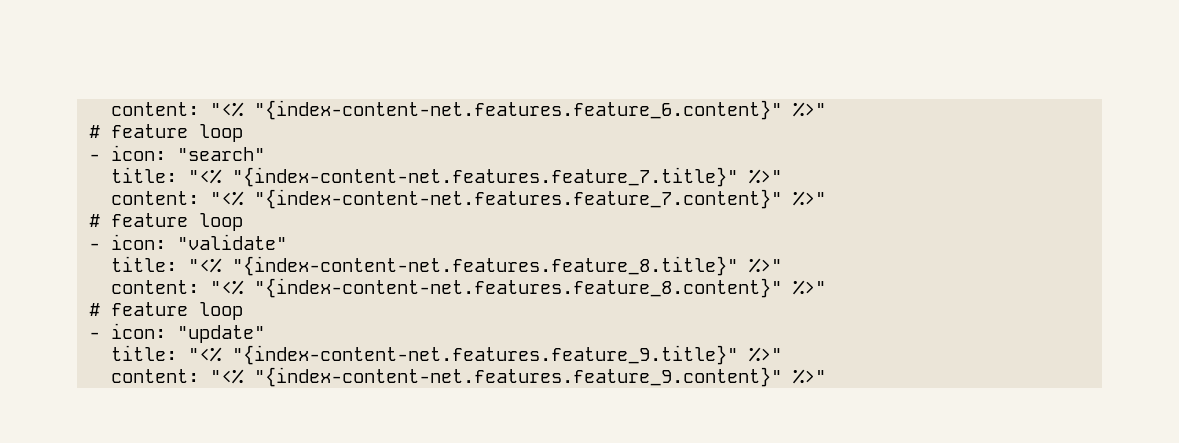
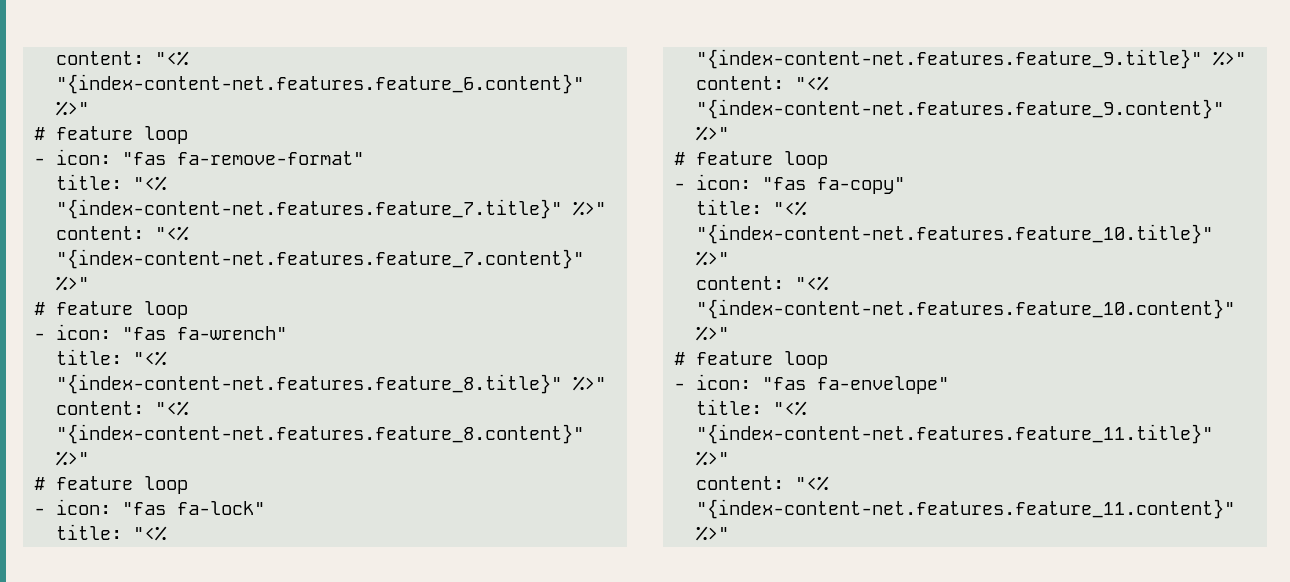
- - icon: "search"
+ - icon: "fas fa-remove-format"
- - icon: "validate"
+ - icon: "fas fa-wrench"
- - icon: "update"
+ - icon: "fas fa-lock"
  content: "<% "{index-content-net.features.feature_9.content}" %>"
+ # feature loop
+ - icon: "fas fa-copy"
+ title: "<% "{index-content-net.features.feature_10.title}" %>"
+ content: "<% "{index-content-net.features.feature_10.content}" %>"
+ # feature loop
+ - icon: "fas fa-envelope"
+ title: "<% "{index-content-net.features.feature_11.title}" %>"
+ content: "<% "{index-content-net.features.feature_11.content}" %>"

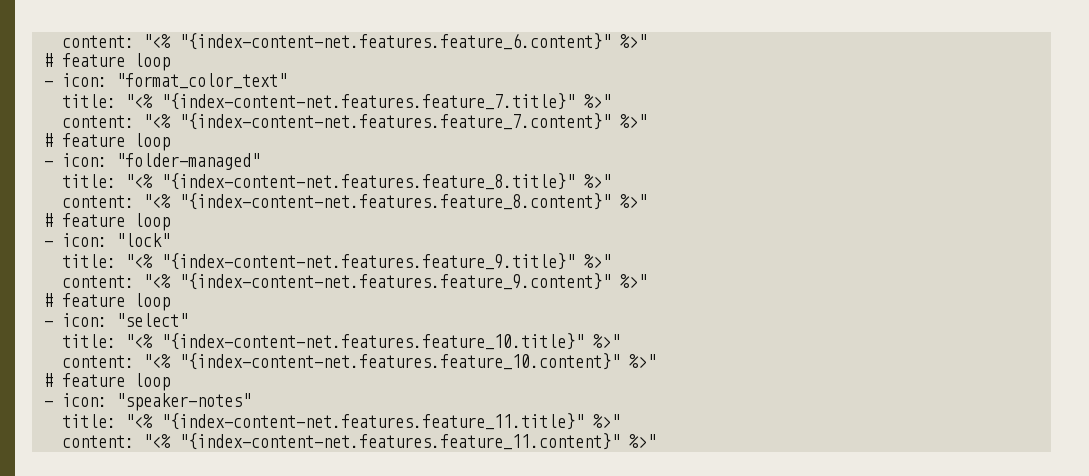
- - icon: "fas fa-remove-format"
+ - icon: "format_color_text"
- - icon: "fas fa-wrench"
+ - icon: "folder-managed"
- - icon: "fas fa-lock"
+ - icon: "lock"
- - icon: "fas fa-copy"
+ - icon: "select"
- - icon: "fas fa-envelope"
+ - icon: "speaker-notes"

